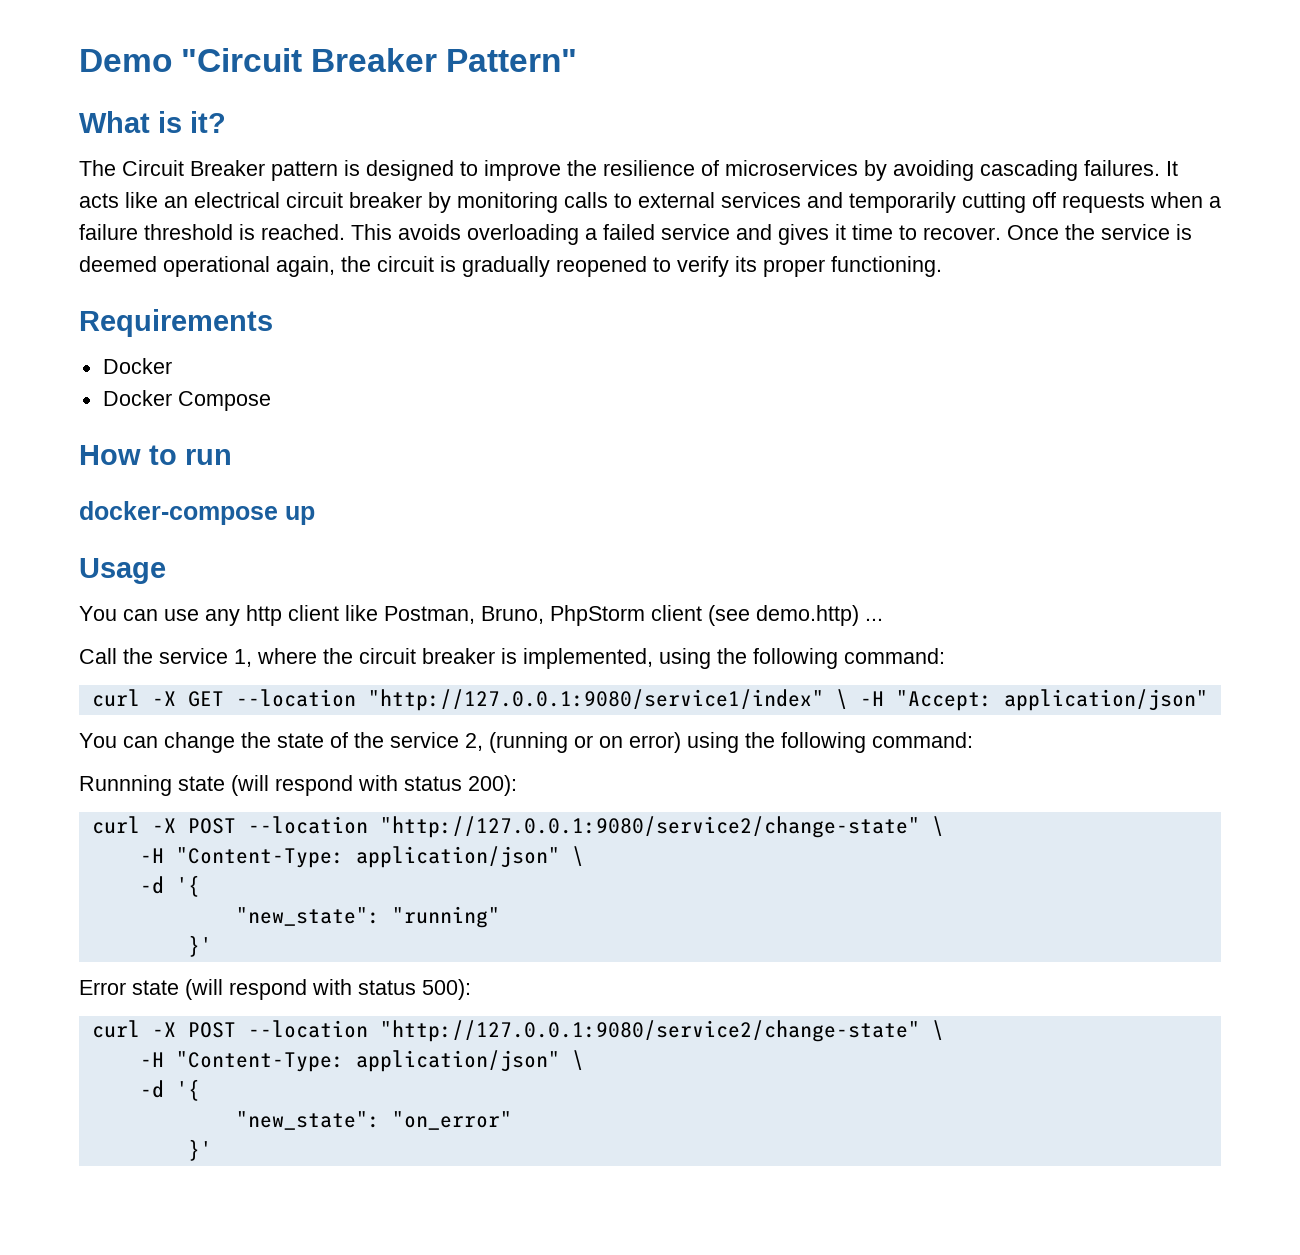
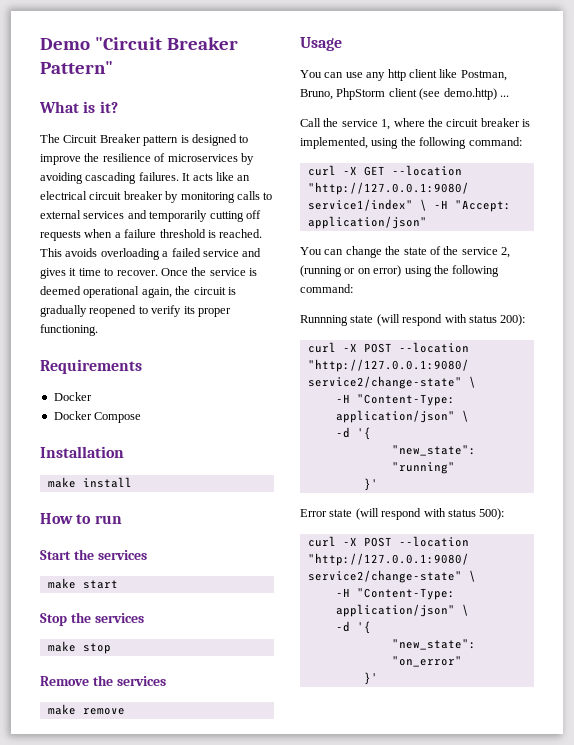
+ Installation
+ make install
- docker-compose up
+ Start the services
+ make start
+ Stop the services
+ make stop
+ Remove the services
+ make remove

